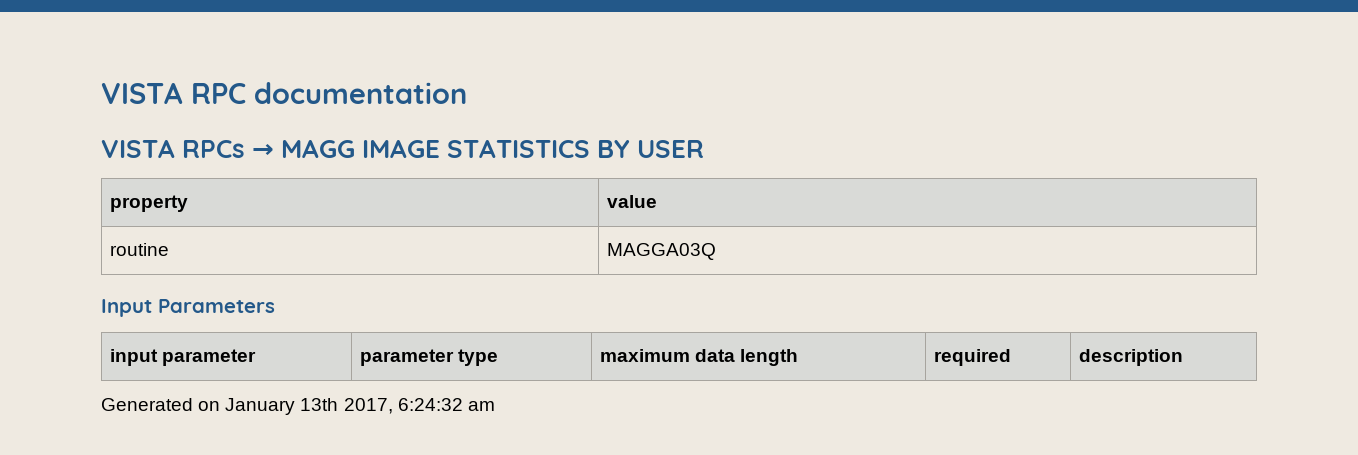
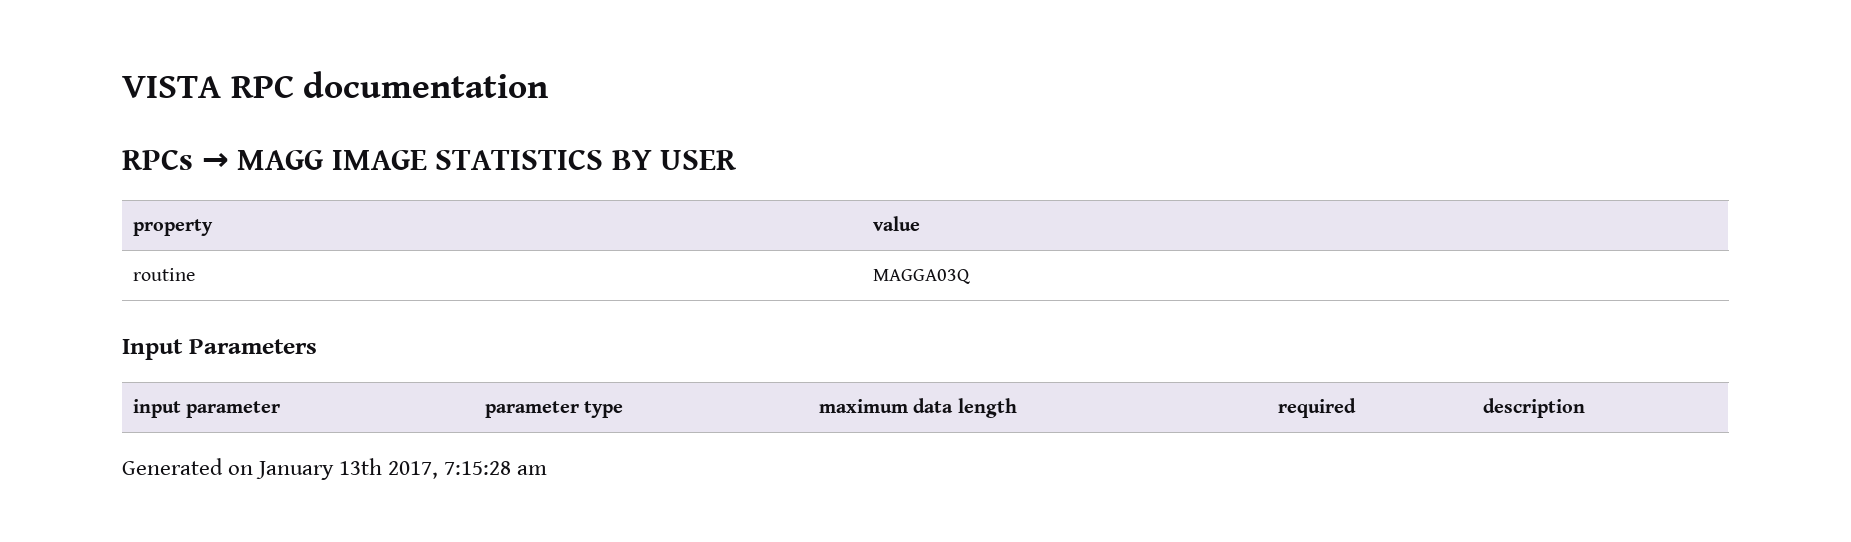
- VISTA RPCs → MAGG IMAGE STATISTICS BY USER
+ RPCs → MAGG IMAGE STATISTICS BY USER
- Generated on January 13th 2017, 6:24:32 am
+ Generated on January 13th 2017, 7:15:28 am

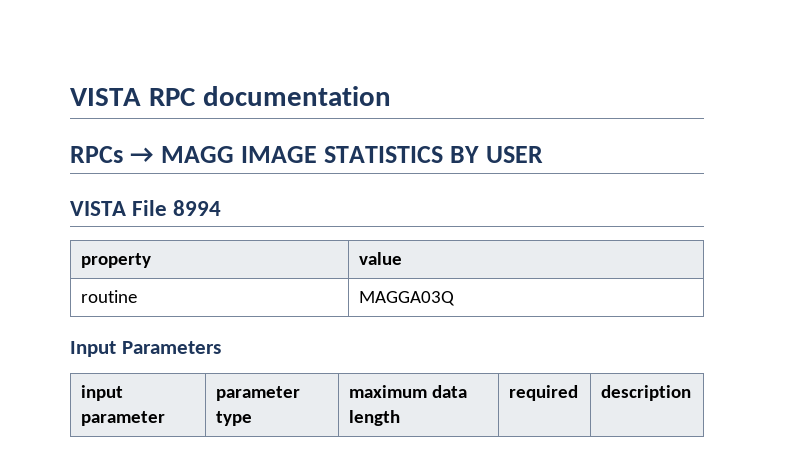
+ VISTA File 8994
- Generated on January 13th 2017, 7:15:28 am

